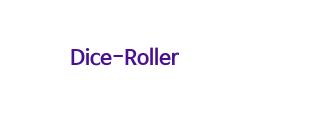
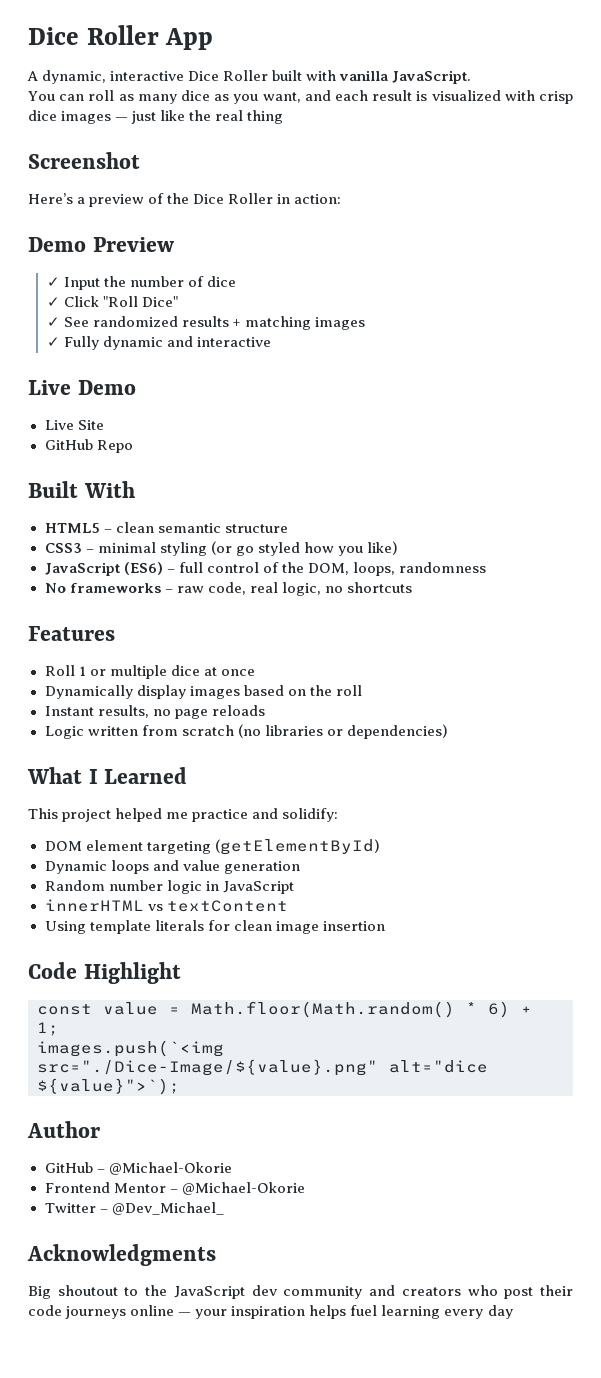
- Dice-Roller
+ Dice Roller App
+ A dynamic, interactive Dice Roller built with vanilla JavaScript.
+ You can roll as many dice as you want, and each result is visualized with crisp dice images — just like the real thing
+ Screenshot
+ Here’s a preview of the Dice Roller in action:
+ Demo Preview
+ ✓ Input the number of dice
+ ✓ Click "Roll Dice"
+ ✓ See randomized results + matching images
+ ✓ Fully dynamic and interactive
+ Live Demo
+ Live Site
+ GitHub Repo
+ Built With
+ HTML5 – clean semantic structure
+ CSS3 – minimal styling (or go styled how you like)
+ JavaScript (ES6) – full control of the DOM, loops, randomness
+ No frameworks – raw code, real logic, no shortcuts
+ Features
+ Roll 1 or multiple dice at once
+ Dynamically display images based on the roll
+ Instant results, no page reloads
+ Logic written from scratch (no libraries or dependencies)
+ What I Learned
+ This project helped me practice and solidify:
+ DOM element targeting (getElementById)
+ Dynamic loops and value generation
+ Random number logic in JavaScript
+ innerHTML vs textContent
+ Using template literals for clean image insertion
+ Code Highlight
+ const value = Math.floor(Math.random() * 6) + 1;
+ images.push(`<img src="./Dice-Image/${value}.png" alt="dice ${value}">`);
+ Author
+ GitHub – @Michael-Okorie
+ Frontend Mentor – @Michael-Okorie
+ Twitter – @Dev_Michael_
+ Acknowledgments
+ Big shoutout to the JavaScript dev community and creators who post their code journeys online — your inspiration helps fuel learning every day

